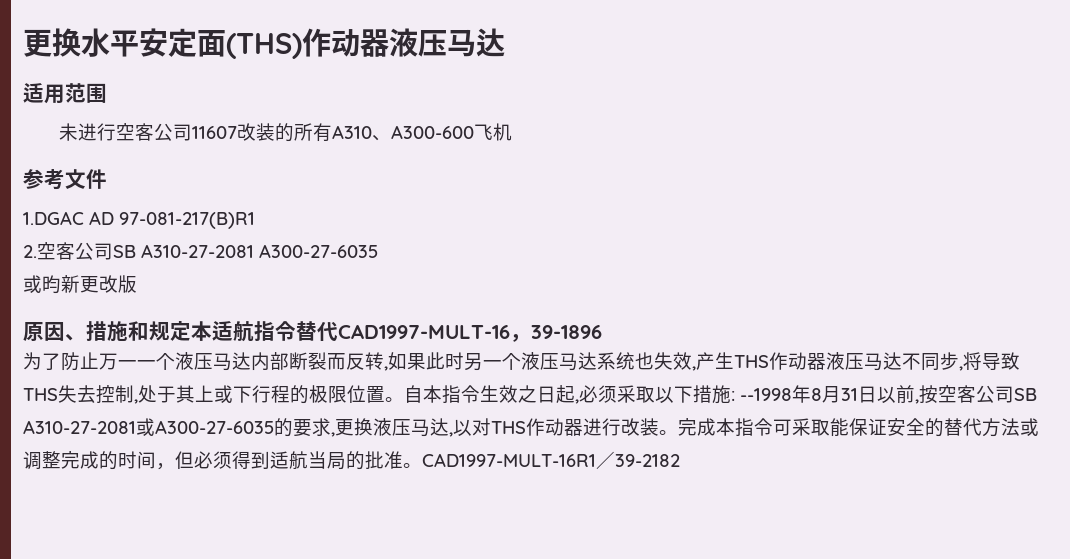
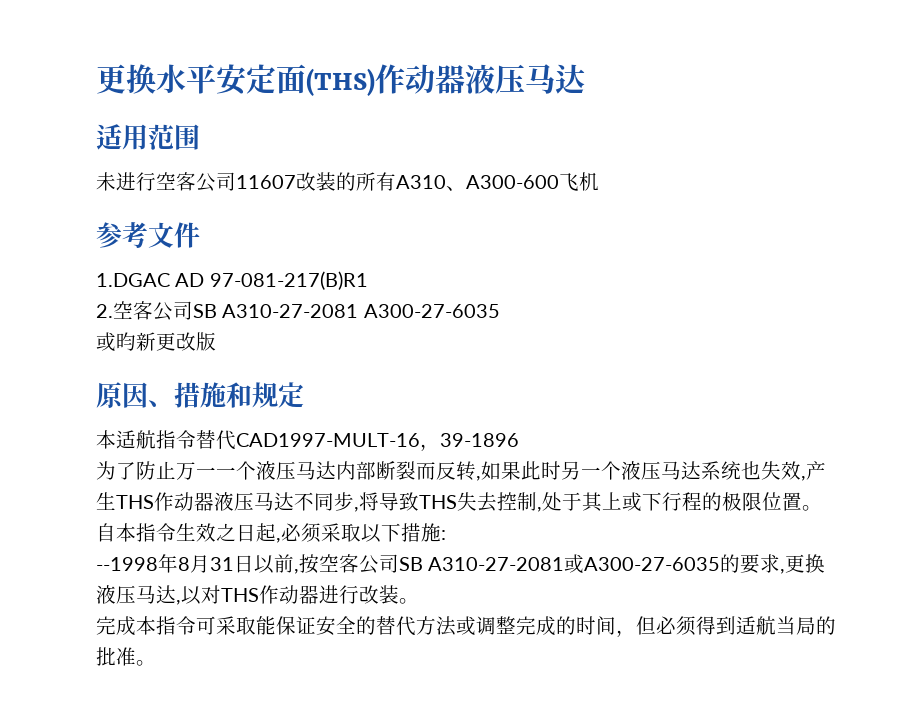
- 原因、措施和规定本适航指令替代CAD1997-MULT-16，39-1896
+ 原因、措施和规定
+ 本适航指令替代CAD1997-MULT-16，39-1896
- 自本指令生效之日起,必须采取以下措施: --1998年8月31日以前,按空客公司SB A310-27-2081或A300-27-6035的要求,更换液压马达,以对THS作动器进行改装。完成本指令可采取能保证安全的替代方法或调整完成的时间，但必须得到适航当局的批准。CAD1997-MULT-16R1／39-2182
+ 自本指令生效之日起,必须采取以下措施:
+ --1998年8月31日以前,按空客公司SB A310-27-2081或A300-27-6035的要求,更换液压马达,以对THS作动器进行改装。
+ 完成本指令可采取能保证安全的替代方法或调整完成的时间，但必须得到适航当局的批准。

